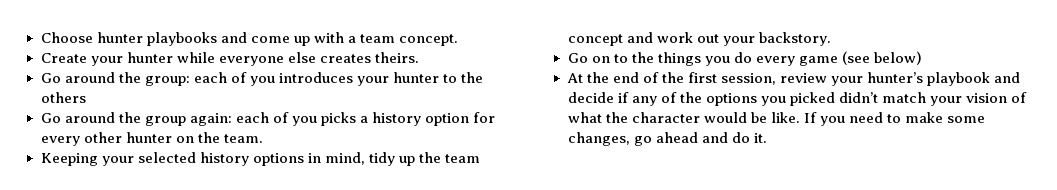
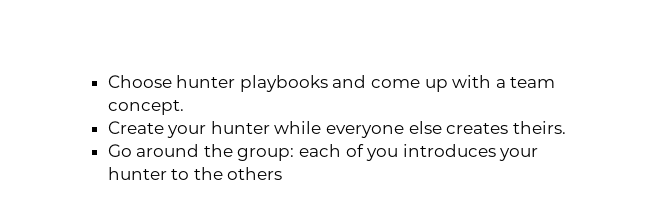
- Go around the group again: each of you picks a history option for every other hunter on the team.
- Keeping your selected history options in mind, tidy up the team concept and work out your backstory.
- Go on to the things you do every game (see below)
- At the end of the first session, review your hunter’s playbook and decide if any of the options you picked didn’t match your vision of what the character would be like. If you need to make some changes, go ahead and do it.

